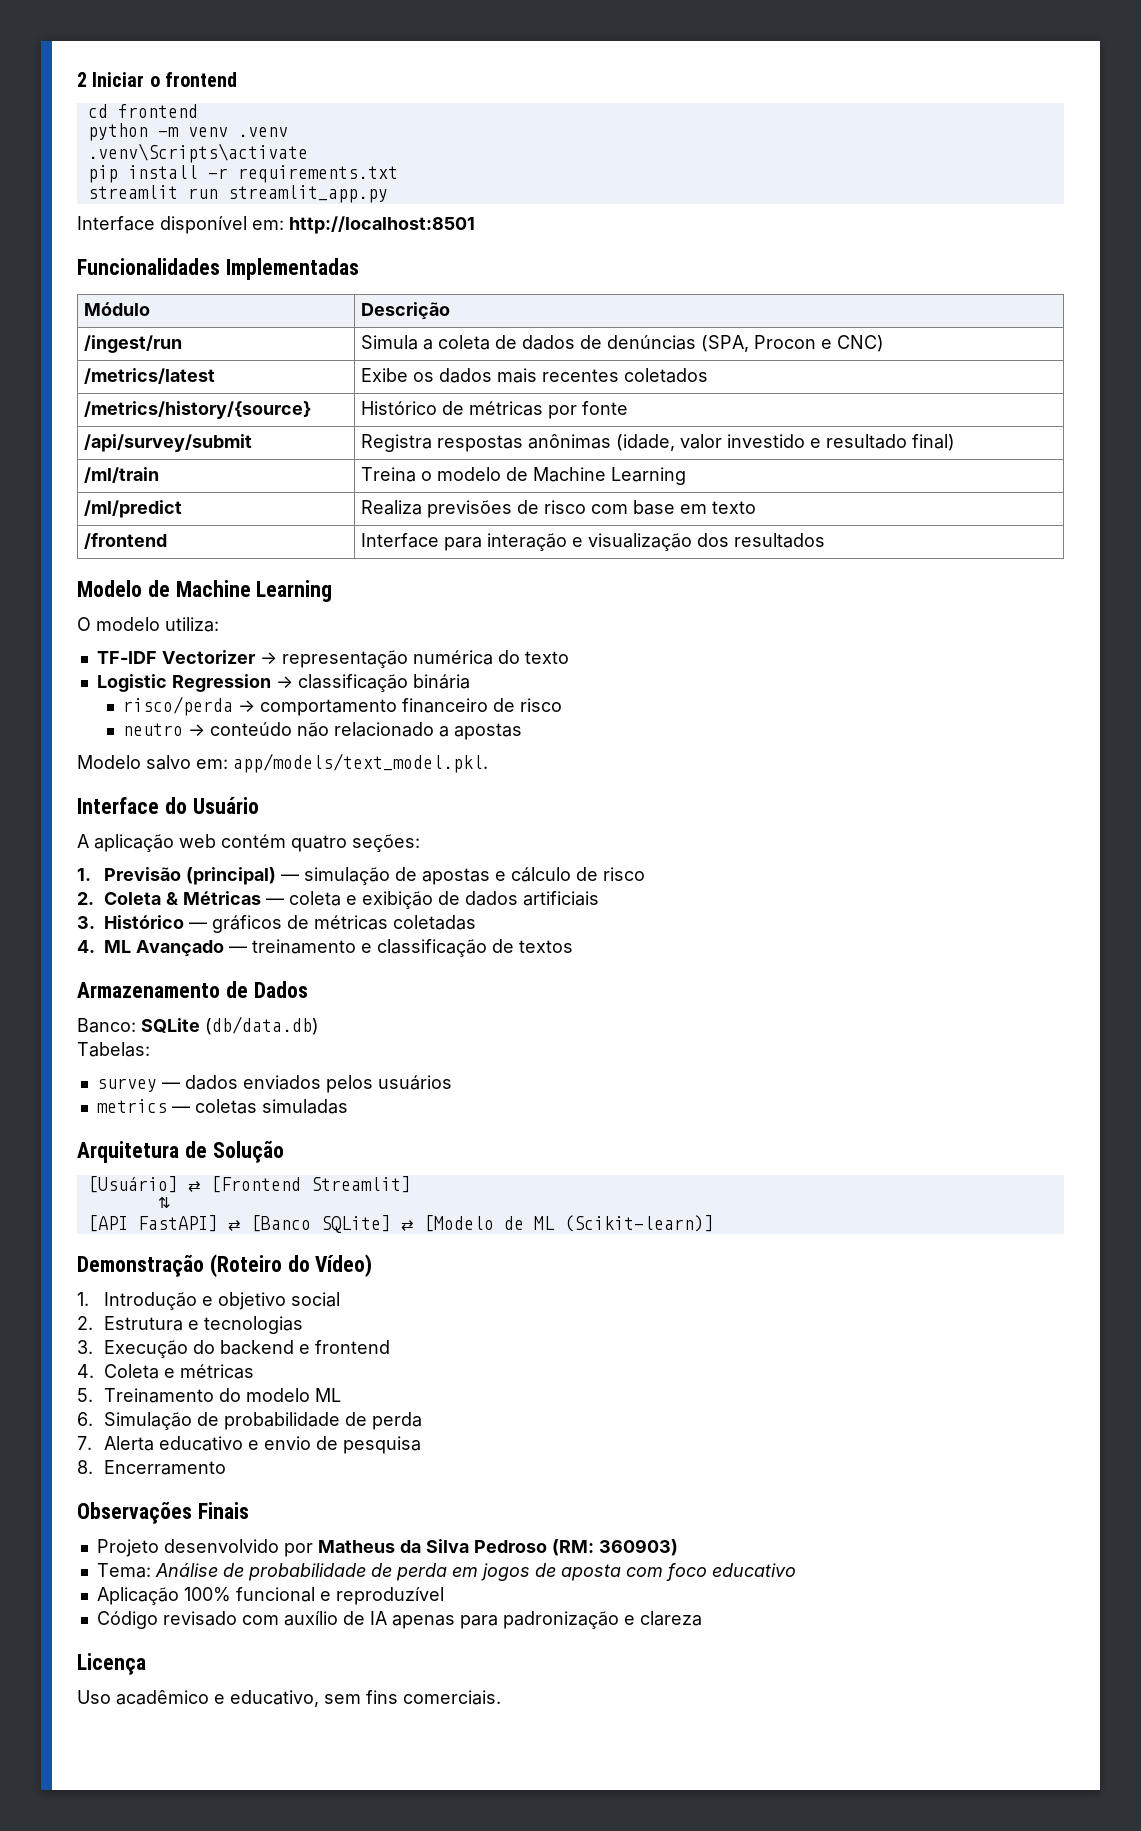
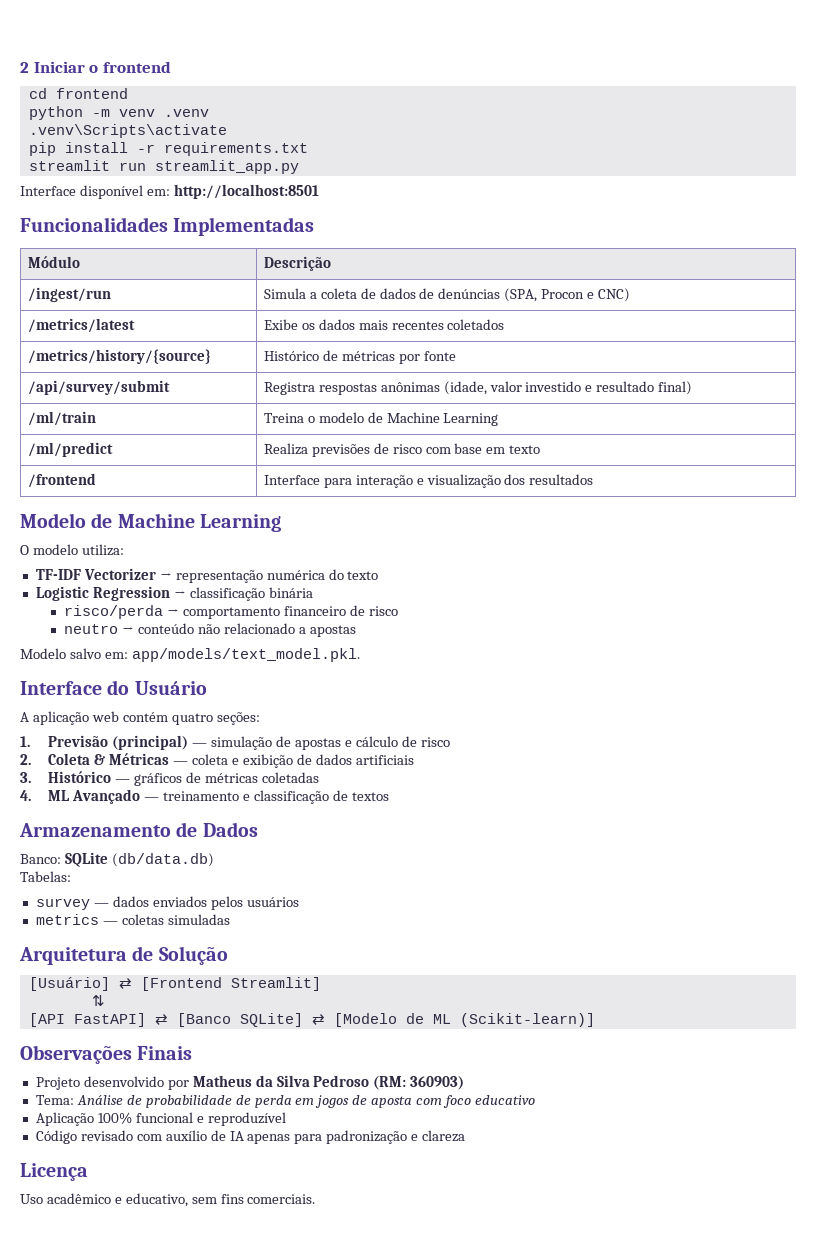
- Demonstração (Roteiro do Vídeo)
- 1. Introdução e objetivo social
- 2. Estrutura e tecnologias
- 3. Execução do backend e frontend
- 4. Coleta e métricas
- 5. Treinamento do modelo ML
- 6. Simulação de probabilidade de perda
- 7. Alerta educativo e envio de pesquisa
- 8. Encerramento

